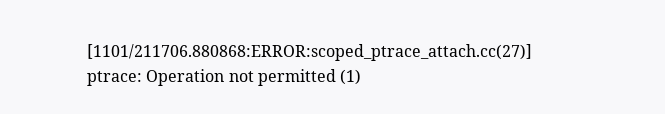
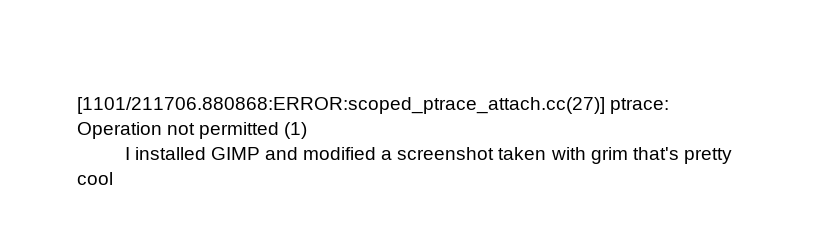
+ I installed GIMP and modified a screenshot taken with grim that's pretty cool

